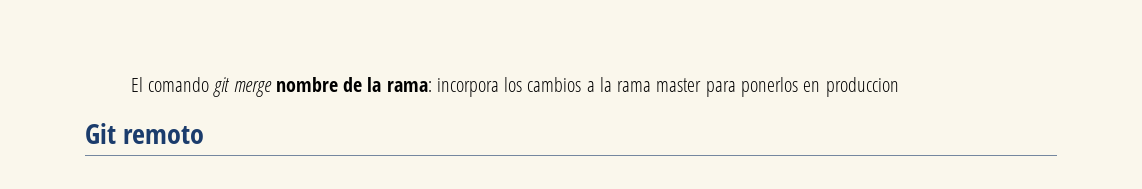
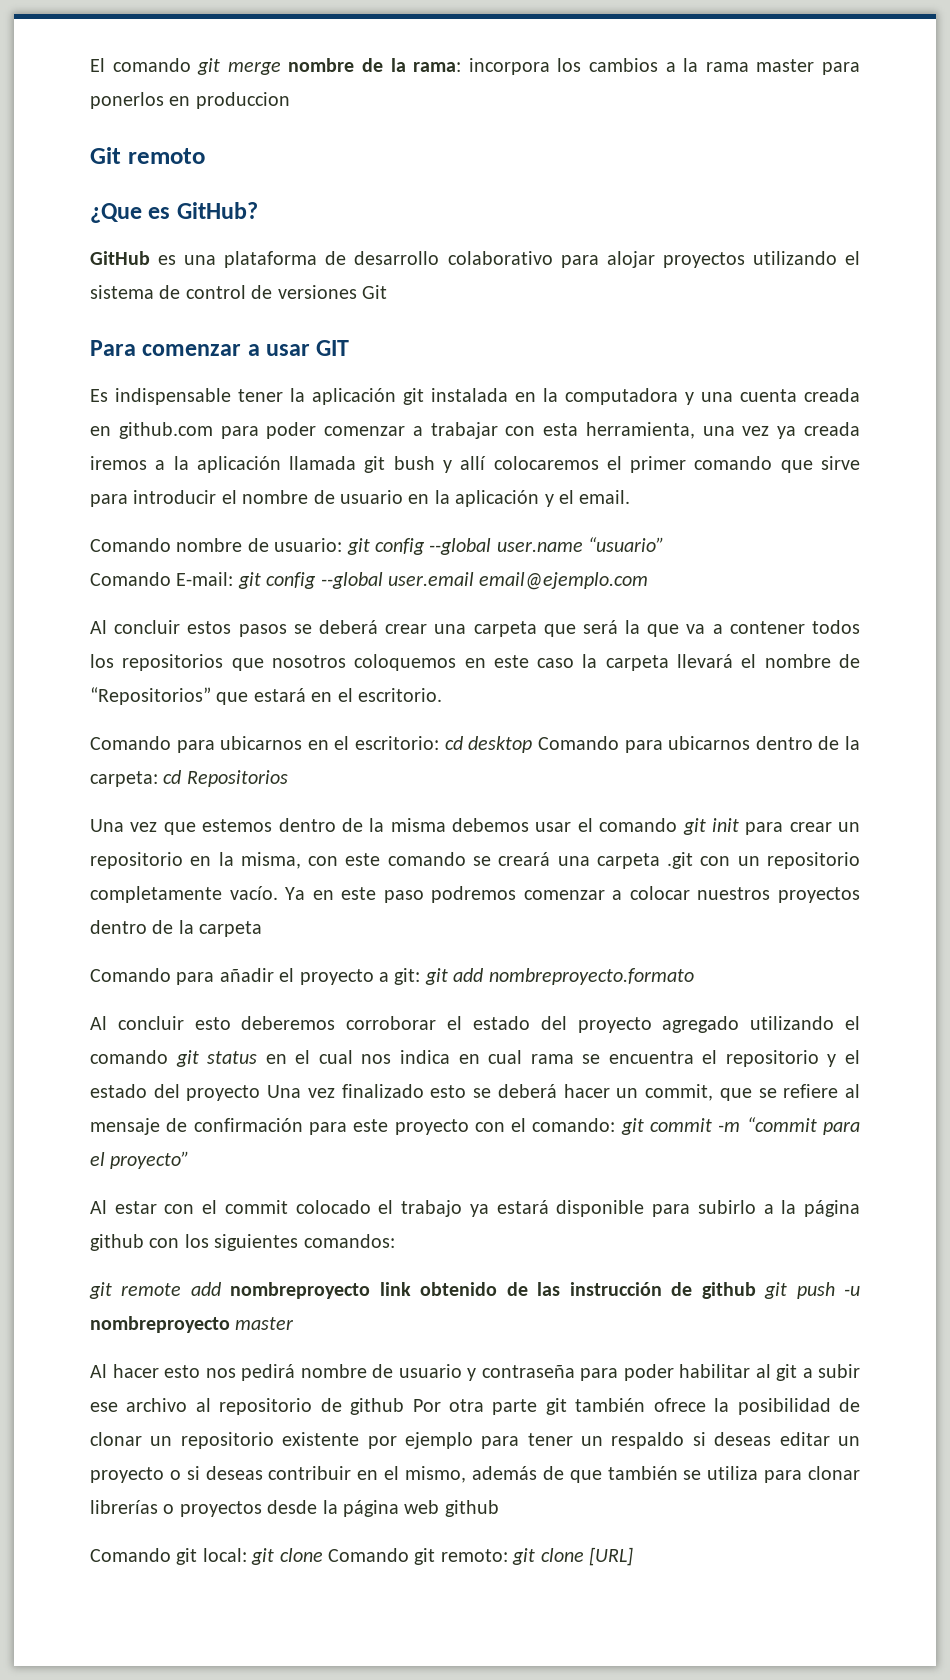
+ ¿Que es GitHub?
+ GitHub es una plataforma de desarrollo colaborativo para alojar proyectos utilizando el sistema de control de versiones Git
+ Para comenzar a usar GIT
+ Es indispensable tener la aplicación git instalada en la computadora y una cuenta creada en github.com para poder comenzar a trabajar con esta herramienta, una vez ya creada iremos a la aplicación llamada git bush y allí colocaremos el primer comando que sirve para introducir el nombre de usuario en la aplicación y el email.
+ Comando nombre de usuario: git config --global user.name “usuario”
+ Comando E-mail: git config --global user.email email@ejemplo.com
+ Al concluir estos pasos se deberá crear una carpeta que será la que va a contener todos los repositorios que nosotros coloquemos en este caso la carpeta llevará el nombre de “Repositorios” que estará en el escritorio.
+ Comando para ubicarnos en el escritorio: cd desktop Comando para ubicarnos dentro de la carpeta: cd Repositorios
+ Una vez que estemos dentro de la misma debemos usar el comando git init para crear un repositorio en la misma, con este comando se creará una carpeta .git con un repositorio completamente vacío. Ya en este paso podremos comenzar a colocar nuestros proyectos dentro de la carpeta
+ Comando para añadir el proyecto a git: git add nombreproyecto.formato
+ Al concluir esto deberemos corroborar el estado del proyecto agregado utilizando el comando git status en el cual nos indica en cual rama se encuentra el repositorio y el estado del proyecto Una vez finalizado esto se deberá hacer un commit, que se refiere al mensaje de confirmación para este proyecto con el comando: git commit -m “commit para el proyecto”
+ Al estar con el commit colocado el trabajo ya estará disponible para subirlo a la página github con los siguientes comandos:
+ git remote add nombreproyecto link obtenido de las instrucción de github git push -u nombreproyecto master
+ Al hacer esto nos pedirá nombre de usuario y contraseña para poder habilitar al git a subir ese archivo al repositorio de github Por otra parte git también ofrece la posibilidad de clonar un repositorio existente por ejemplo para tener un respaldo si deseas editar un proyecto o si deseas contribuir en el mismo, además de que también se utiliza para clonar librerías o proyectos desde la página web github
+ Comando git local: git clone Comando git remoto: git clone [URL]

